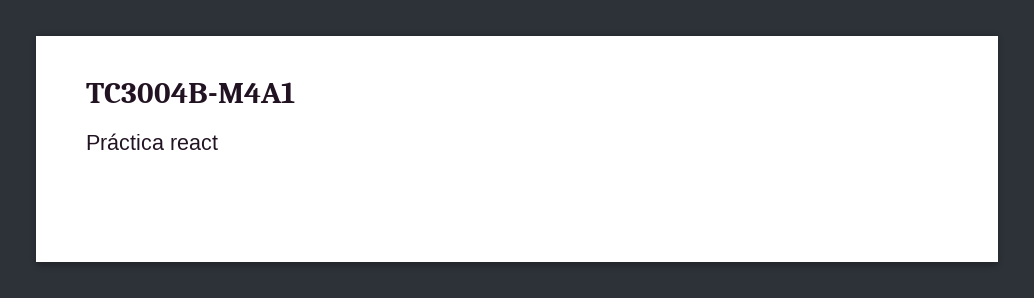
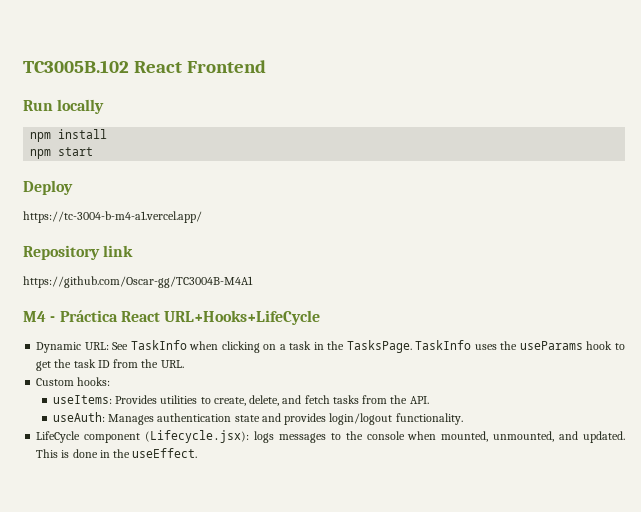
- TC3004B-M4A1
- Práctica react
+ TC3005B.102 React Frontend
+ Run locally
+ npm install
+ npm start
+ Deploy
+ https://tc-3004-b-m4-a1.vercel.app/
+ Repository link
+ https://github.com/Oscar-gg/TC3004B-M4A1
+ M4 - Práctica React URL+Hooks+LifeCycle
+ Dynamic URL: See TaskInfo when clicking on a task in the TasksPage. TaskInfo uses the useParams hook to get the task ID from the URL.
+ Custom hooks:
+ useItems: Provides utilities to create, delete, and fetch tasks from the API.
+ useAuth: Manages authentication state and provides login/logout functionality.
+ LifeCycle component (Lifecycle.jsx): logs messages to the console when mounted, unmounted, and updated. This is done in the useEffect.

